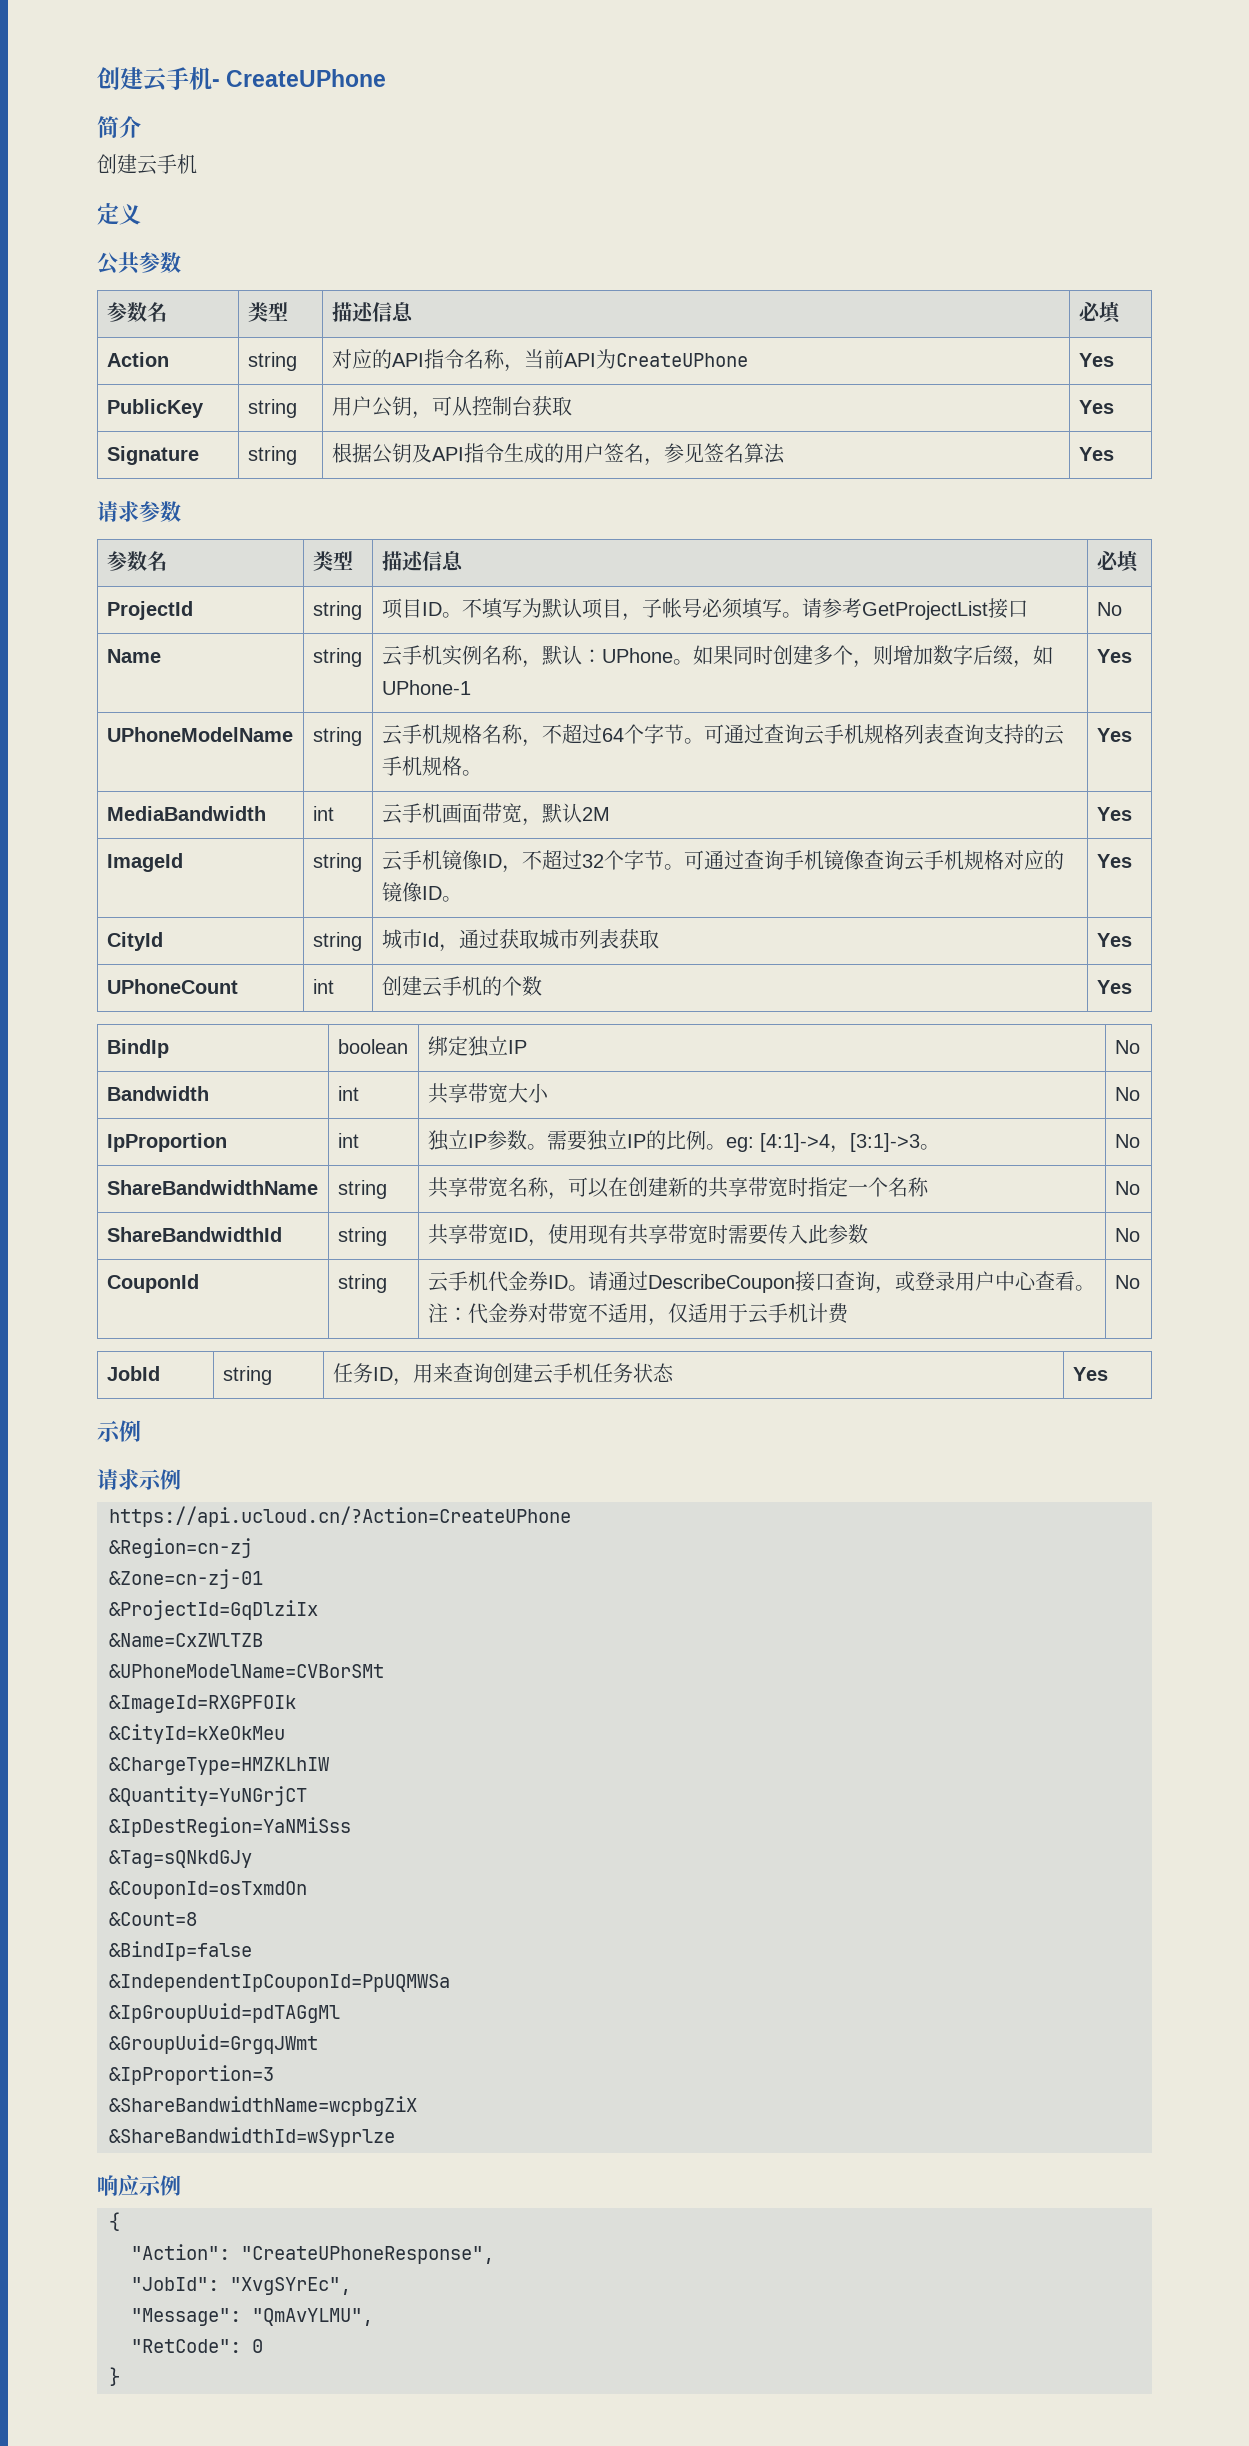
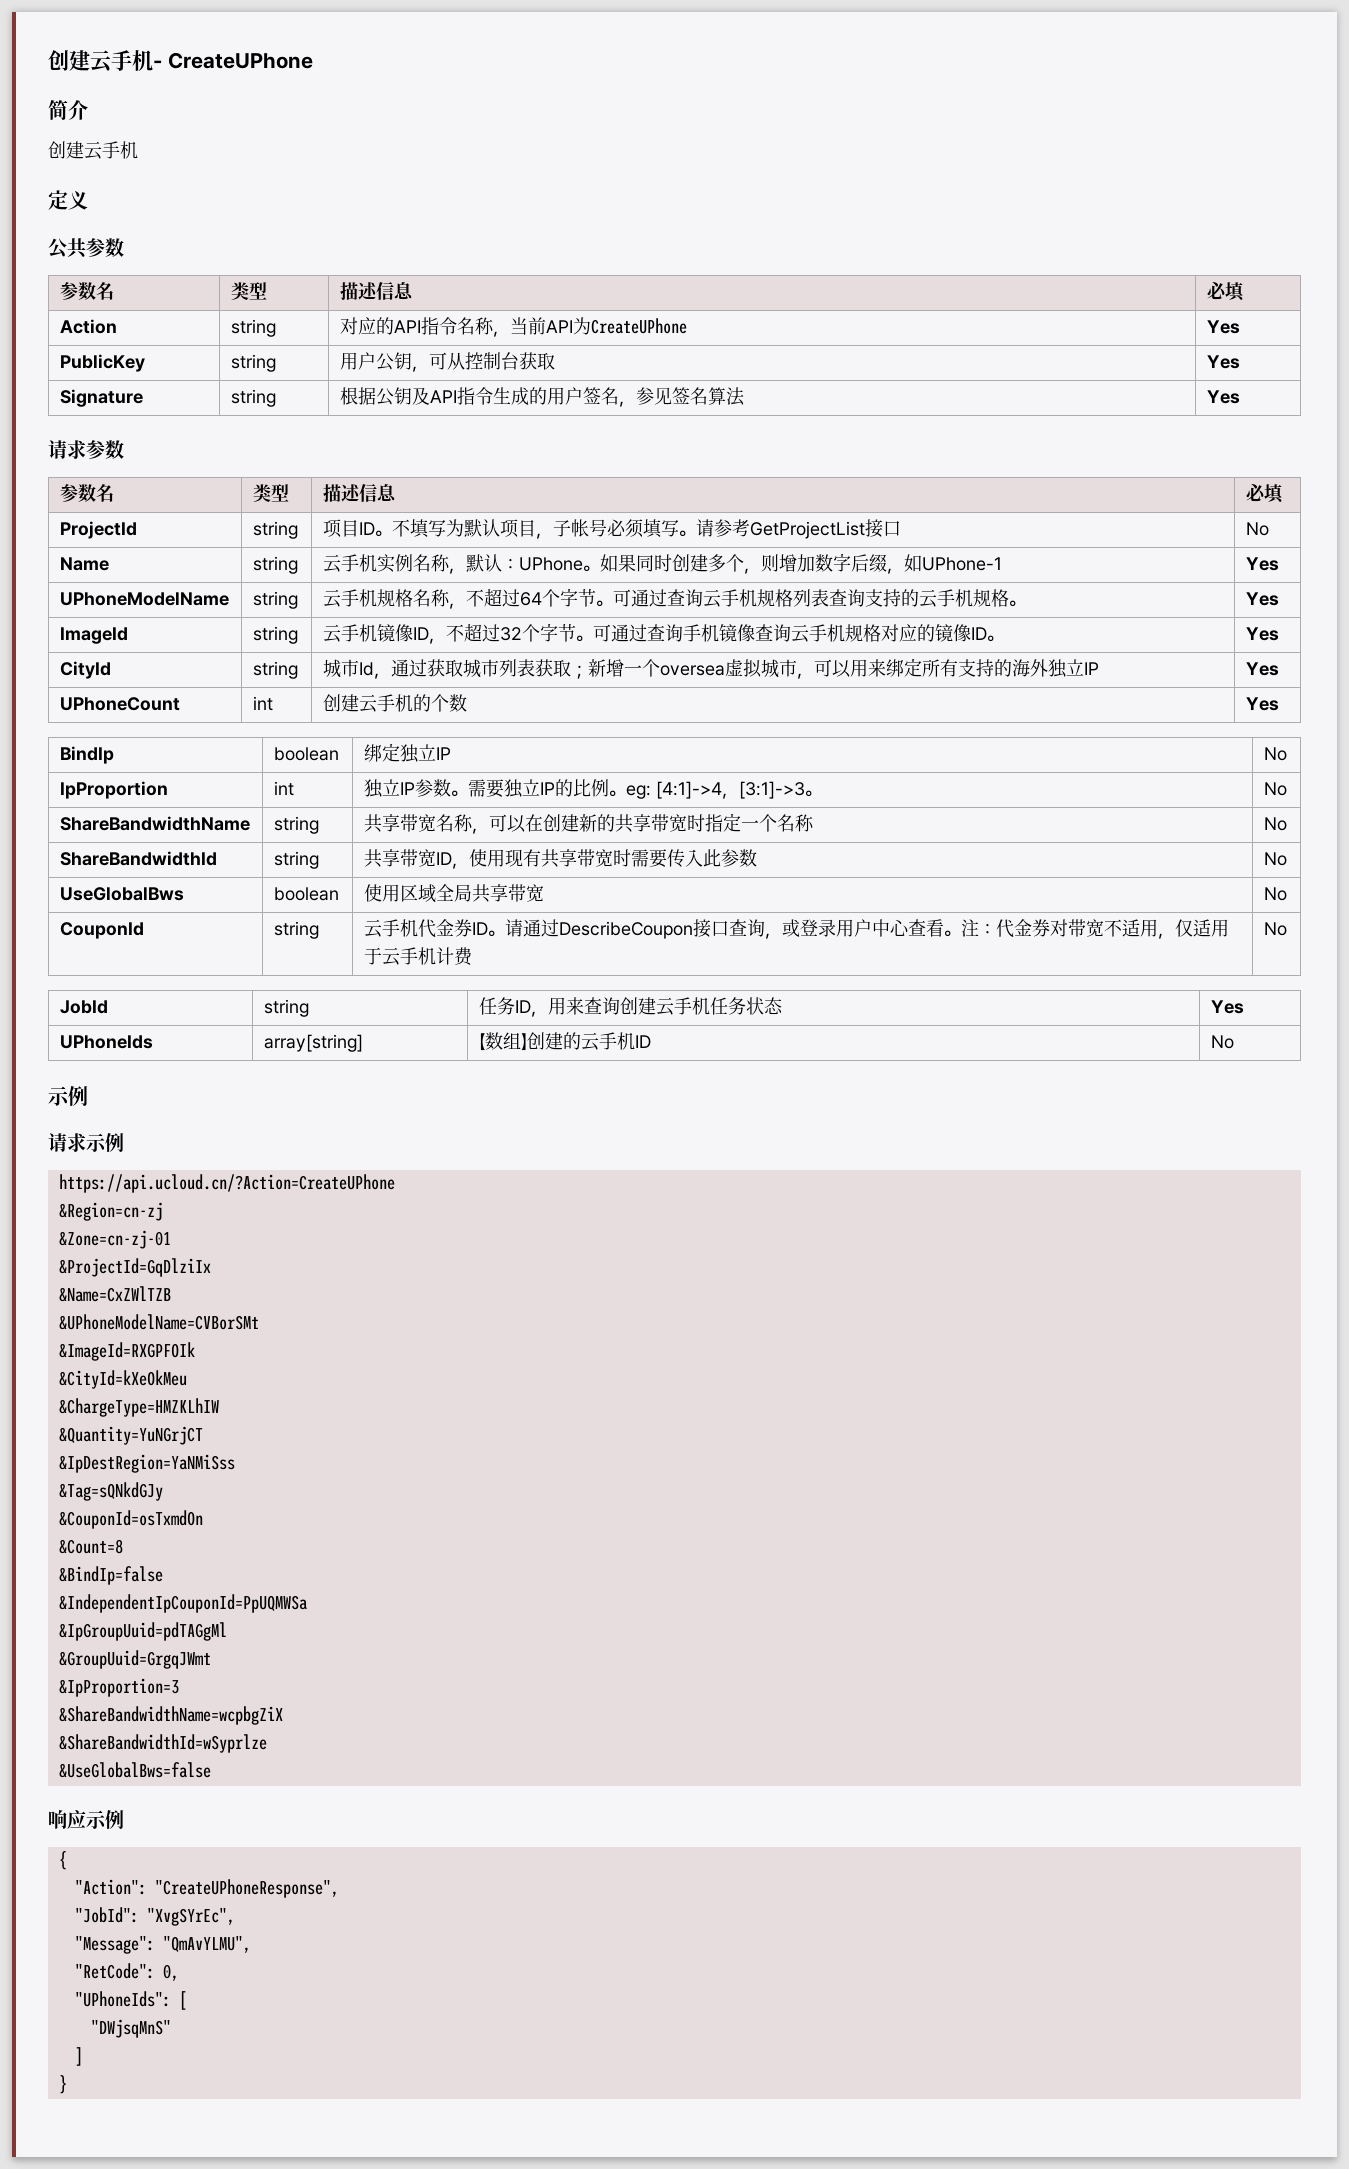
- MediaBandwidth | int | 云手机画面带宽，默认2M | Yes
- CityId | string | 城市Id，通过获取城市列表获取 | Yes
+ CityId | string | 城市Id，通过获取城市列表获取；新增一个oversea虚拟城市，可以用来绑定所有支持的海外独立IP | Yes
- Bandwidth | int | 共享带宽大小 | No
+ UseGlobalBws | boolean | 使用区域全局共享带宽 | No
+ UPhoneIds | array[string] | 【数组】创建的云手机ID | No
+ &UseGlobalBws=false
- "RetCode": 0
+ "RetCode": 0,
+ "UPhoneIds": [
+ "DWjsqMnS"
+ ]

